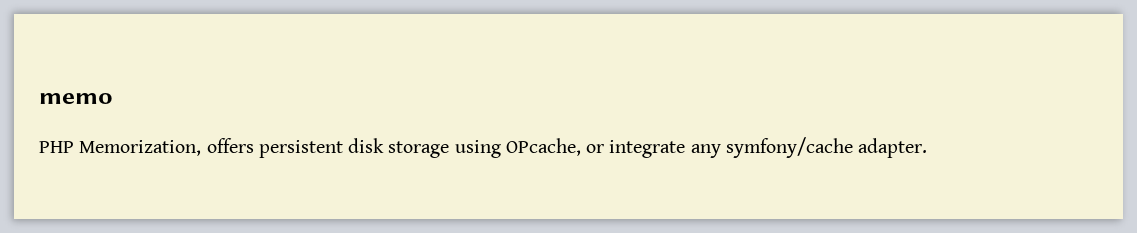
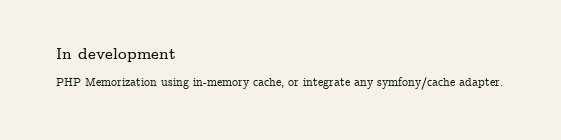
- memo
+ In development
- PHP Memorization, offers persistent disk storage using OPcache, or integrate any symfony/cache adapter.
+ PHP Memorization using in-memory cache, or integrate any symfony/cache adapter.

